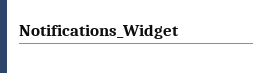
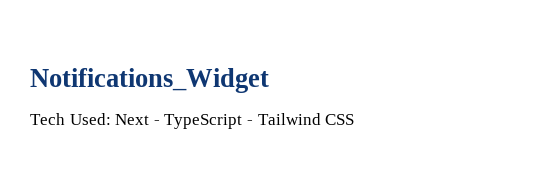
+ Tech Used: Next - TypeScript - Tailwind CSS

